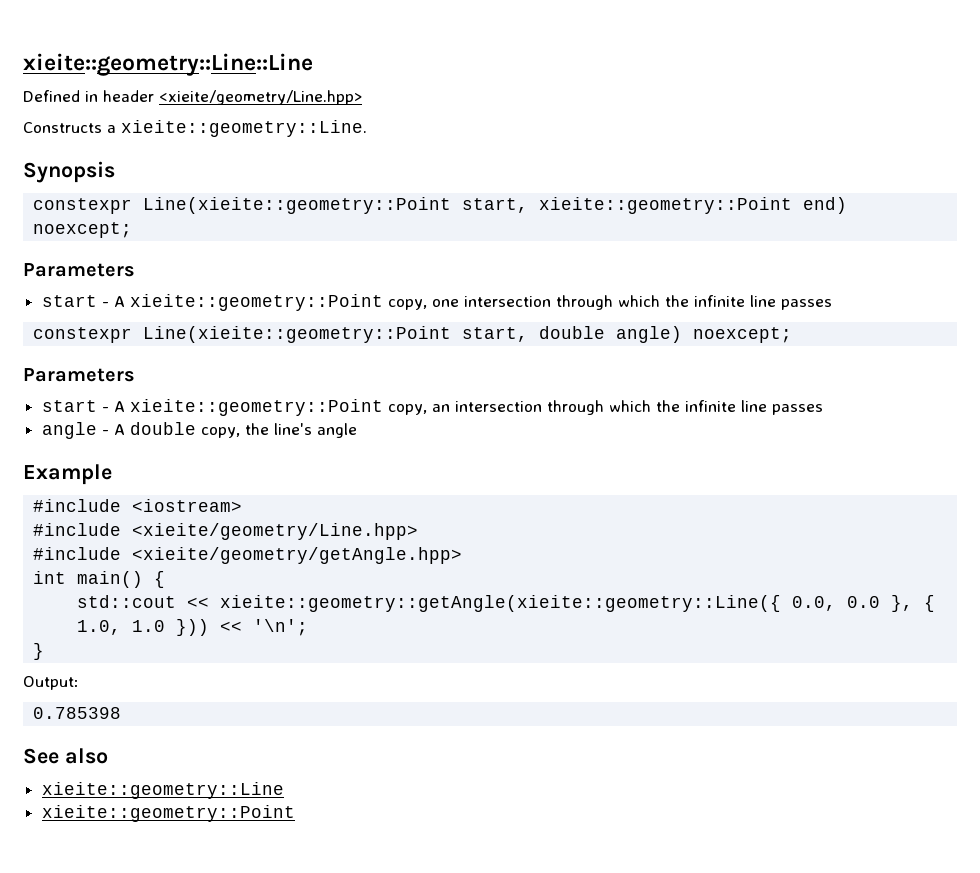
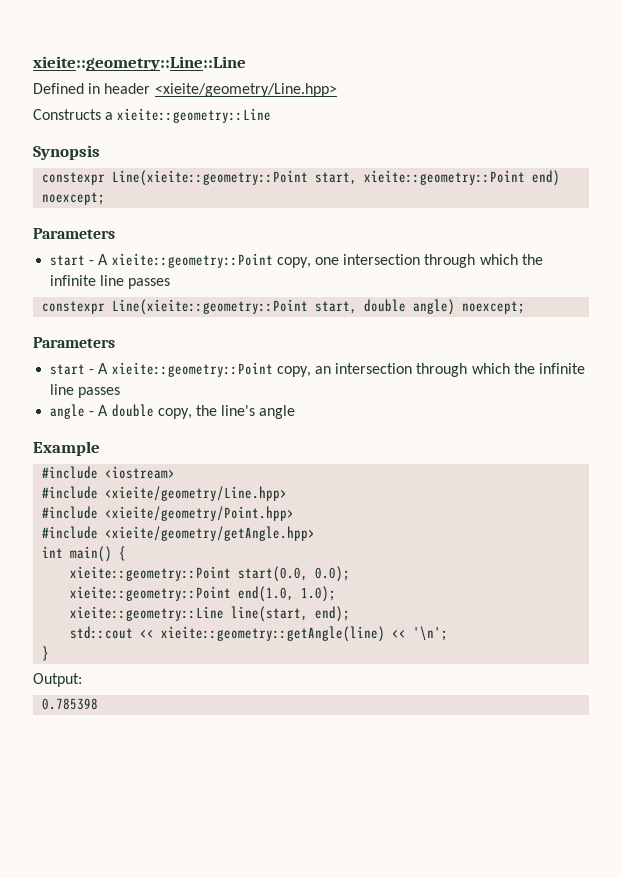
- Constructs a xieite::geometry::Line.
+ Constructs a xieite::geometry::Line
+ #include <xieite/geometry/Point.hpp>
- std::cout << xieite::geometry::getAngle(xieite::geometry::Line({ 0.0, 0.0 }, { 1.0, 1.0 })) << '\n';
+ xieite::geometry::Point start(0.0, 0.0);
+ xieite::geometry::Point end(1.0, 1.0);
+ xieite::geometry::Line line(start, end);
+ std::cout << xieite::geometry::getAngle(line) << '\n';
- See also
- xieite::geometry::Line
- xieite::geometry::Point

